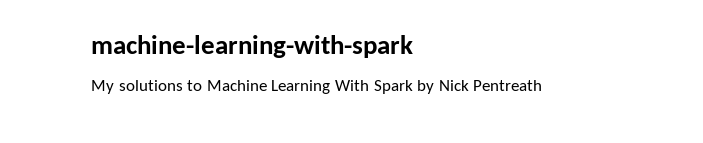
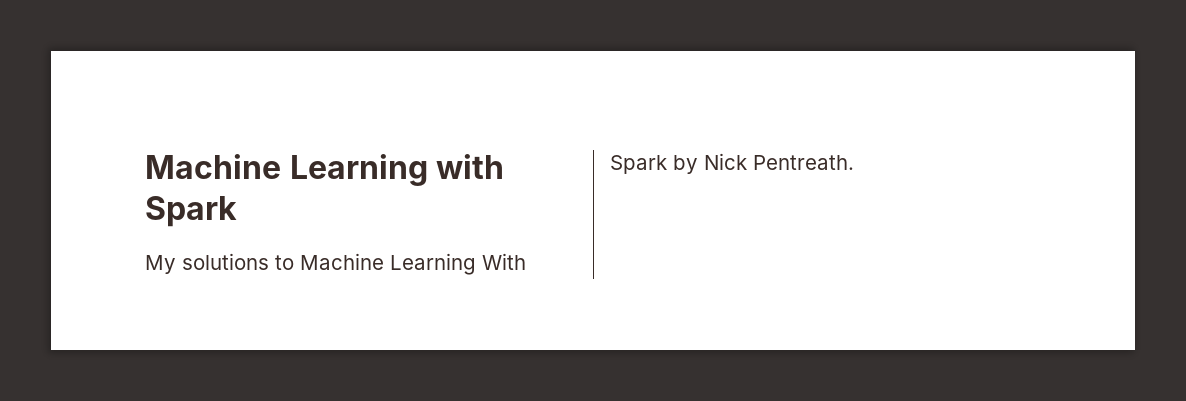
- machine-learning-with-spark
+ Machine Learning with Spark
- My solutions to Machine Learning With Spark by Nick Pentreath
+ My solutions to Machine Learning With Spark by Nick Pentreath.

